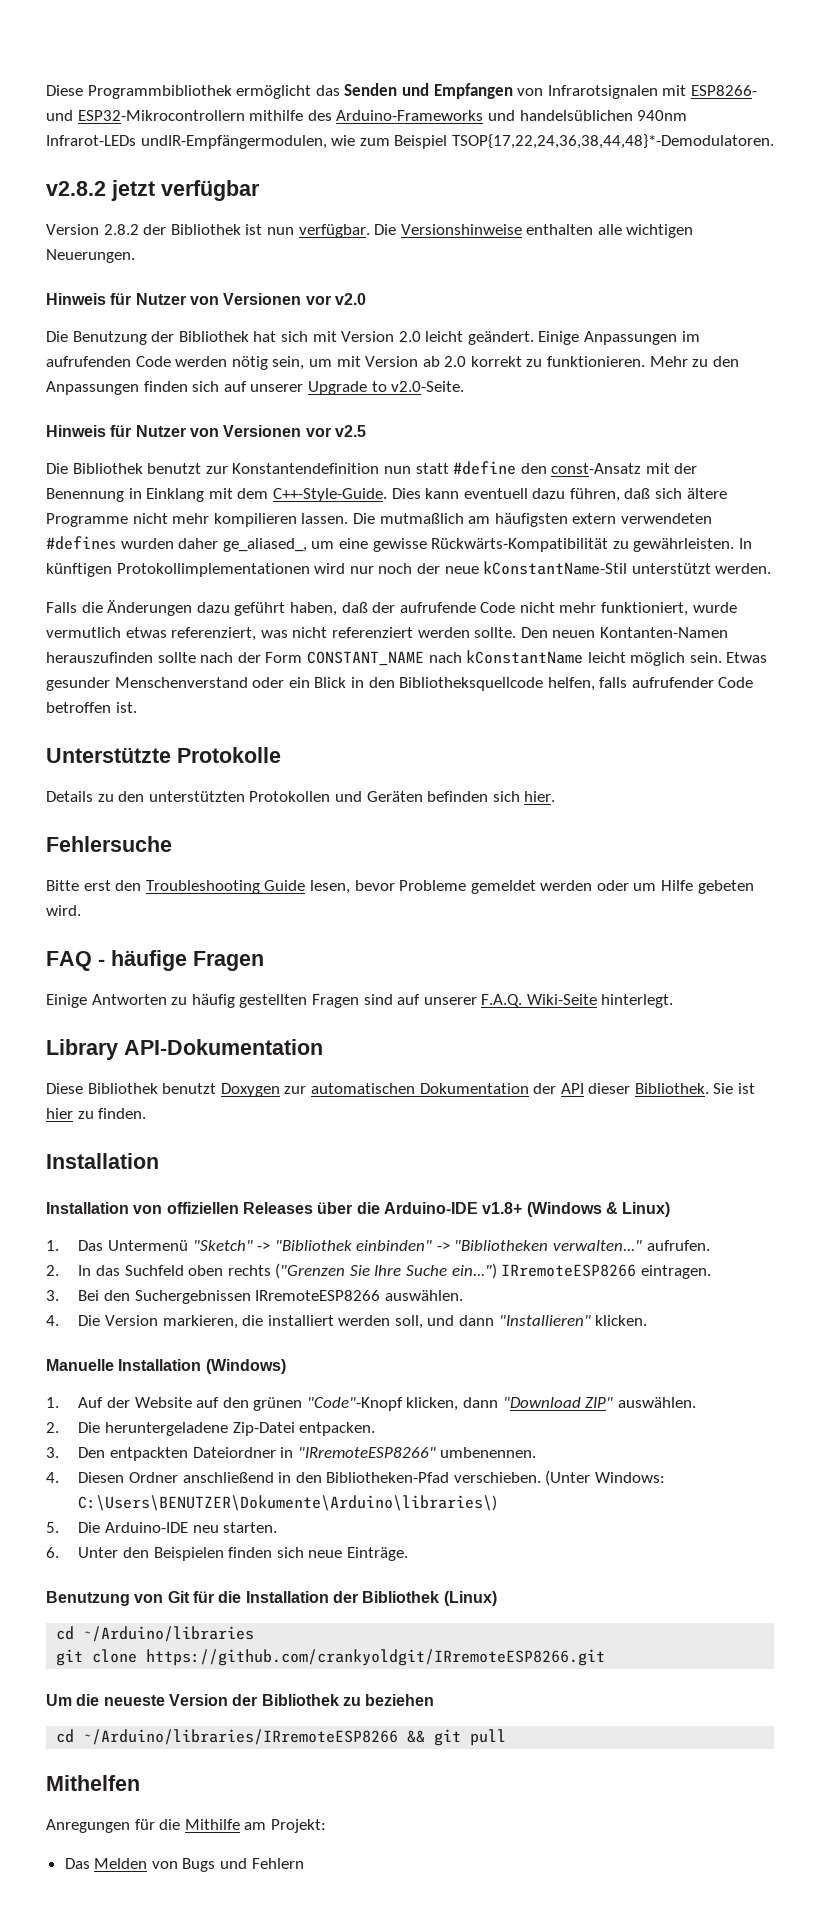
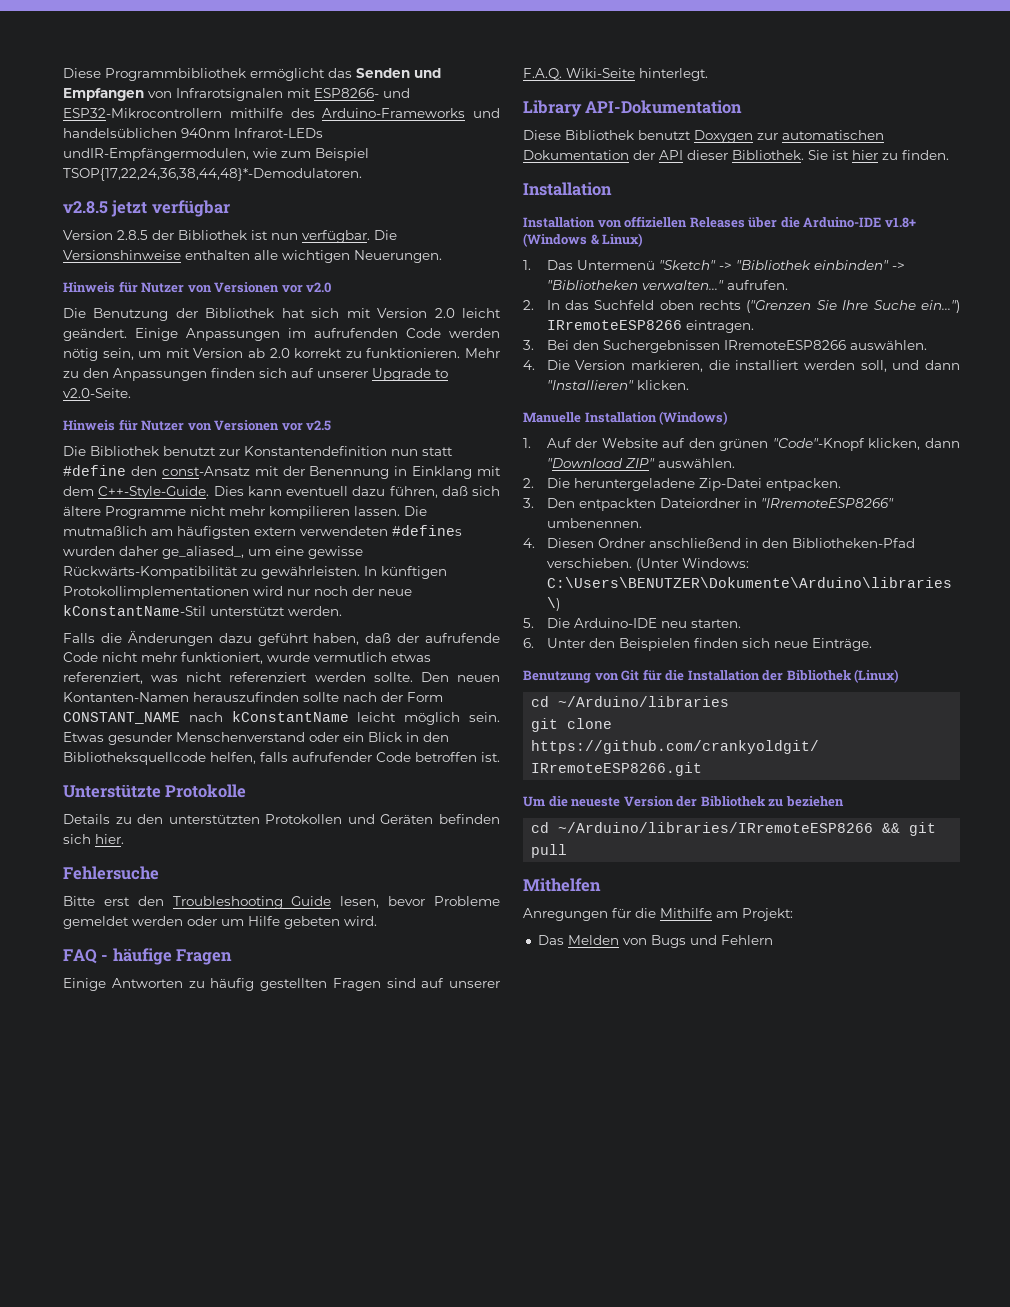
- v2.8.2 jetzt verfügbar
+ v2.8.5 jetzt verfügbar
- Version 2.8.2 der Bibliothek ist nun verfügbar.
+ Version 2.8.5 der Bibliothek ist nun verfügbar.

